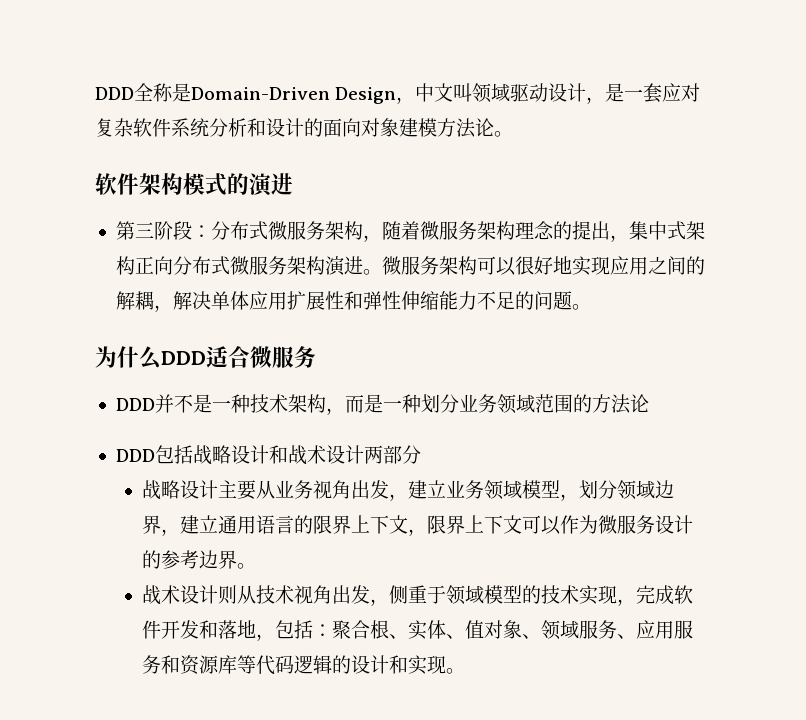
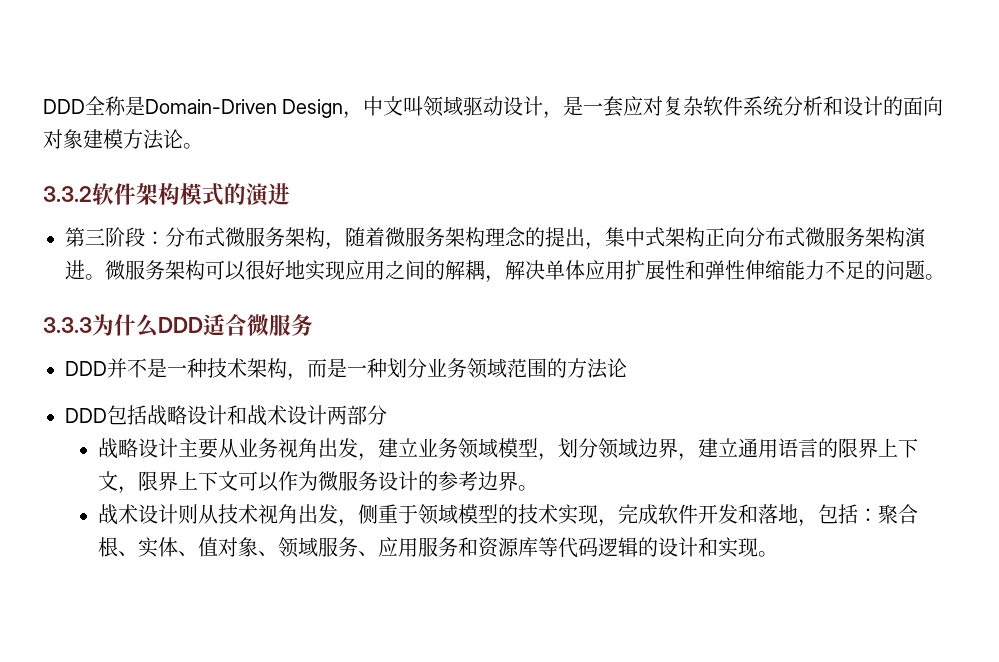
- 软件架构模式的演进
+ 3.3.2软件架构模式的演进
- 为什么DDD适合微服务
+ 3.3.3为什么DDD适合微服务

